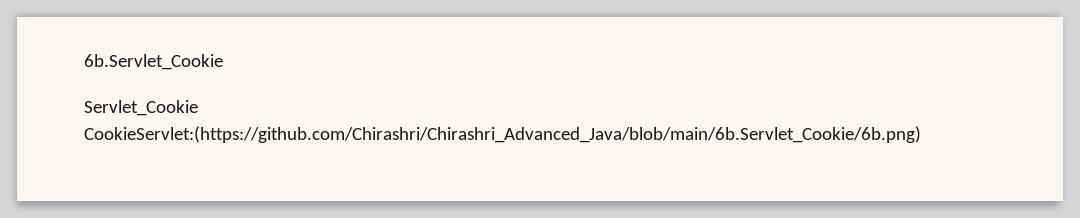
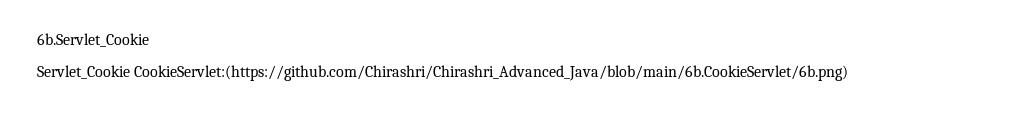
- Servlet_Cookie CookieServlet:(https://github.com/Chirashri/Chirashri_Advanced_Java/blob/main/6b.Servlet_Cookie/6b.png)
+ Servlet_Cookie CookieServlet:(https://github.com/Chirashri/Chirashri_Advanced_Java/blob/main/6b.CookieServlet/6b.png)

